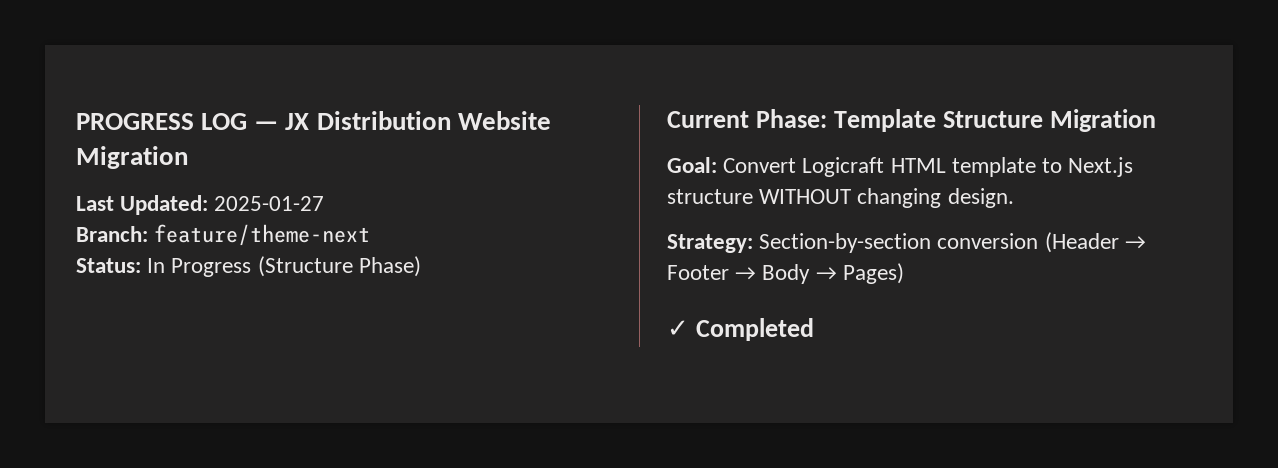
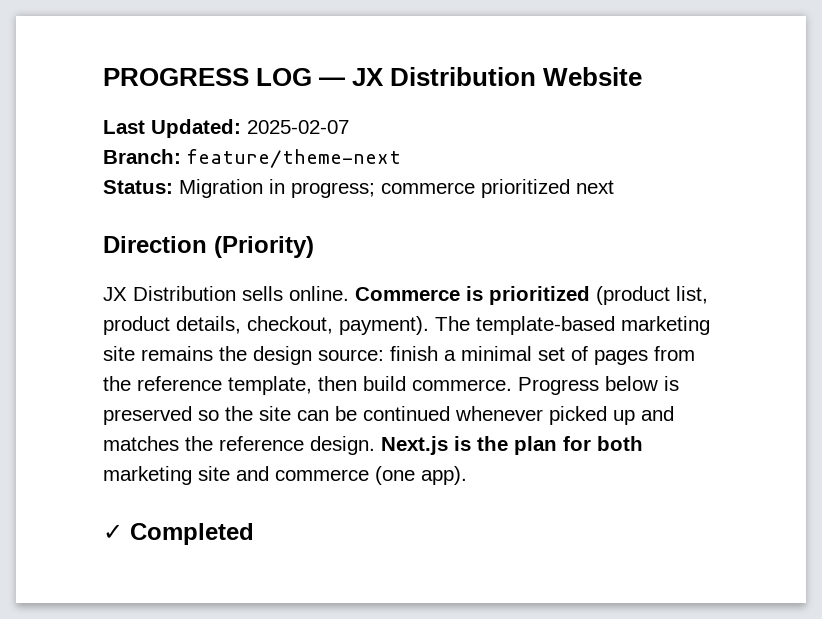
- PROGRESS LOG — JX Distribution Website Migration
+ PROGRESS LOG — JX Distribution Website
- Last Updated: 2025-01-27
+ Last Updated: 2025-02-07
- Status: In Progress (Structure Phase)
- Current Phase: Template Structure Migration
- Goal: Convert Logicraft HTML template to Next.js structure WITHOUT changing design.
- Strategy: Section-by-section conversion (Header → Footer → Body → Pages)
+ Status: Migration in progress; commerce prioritized next
+ Direction (Priority)
+ JX Distribution sells online. Commerce is prioritized (product list, product details, checkout, payment). The template-based marketing site remains the design source: finish a minimal set of pages from the reference template, then build commerce. Progress below is preserved so the site can be continued whenever picked up and matches the reference design. Next.js is the plan for both marketing site and commerce (one app).

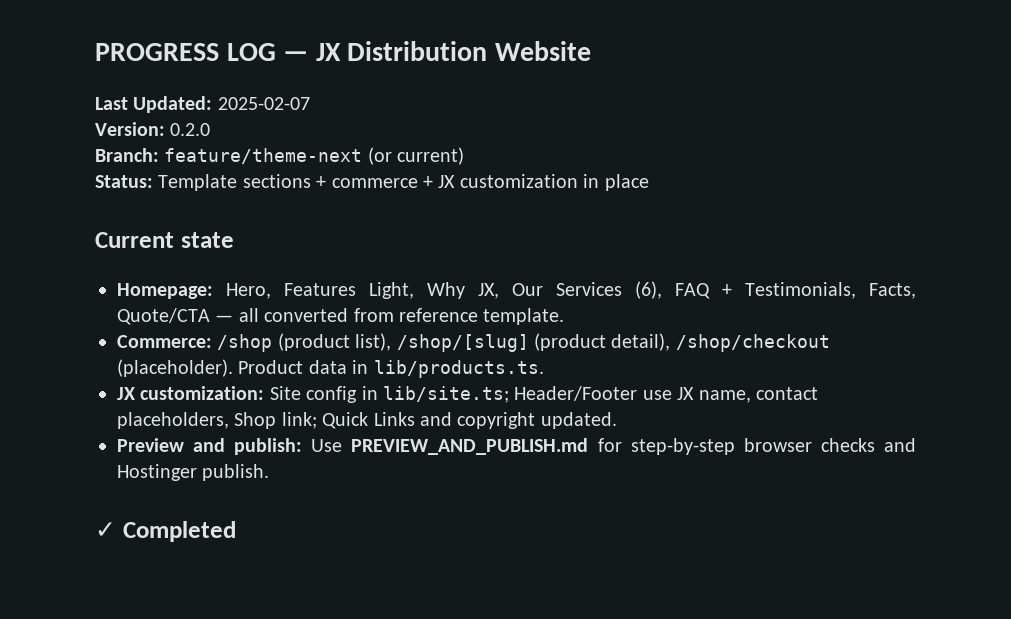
+ Version: 0.2.0
- Branch: feature/theme-next
+ Branch: feature/theme-next (or current)
- Status: Migration in progress; commerce prioritized next
- Direction (Priority)
- JX Distribution sells online. Commerce is prioritized (product list, product details, checkout, payment). The template-based marketing site remains the design source: finish a minimal set of pages from the reference template, then build commerce. Progress below is preserved so the site can be continued whenever picked up and matches the reference design. Next.js is the plan for both marketing site and commerce (one app).
+ Status: Template sections + commerce + JX customization in place
+ Current state
+ Homepage: Hero, Features Light, Why JX, Our Services (6), FAQ + Testimonials, Facts, Quote/CTA — all converted from reference template.
+ Commerce: /shop (product list), /shop/[slug] (product detail), /shop/checkout (placeholder). Product data in lib/products.ts.
+ JX customization: Site config in lib/site.ts; Header/Footer use JX name, contact placeholders, Shop link; Quick Links and copyright updated.
+ Preview and publish: Use PREVIEW_AND_PUBLISH.md for step-by-step browser checks and Hostinger publish.

